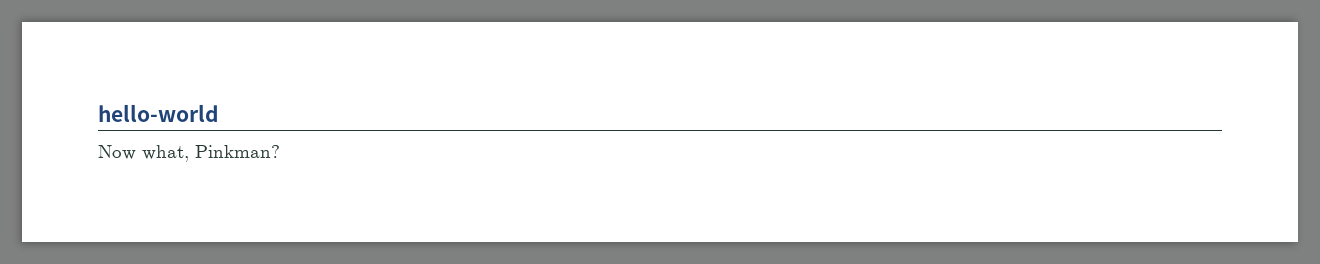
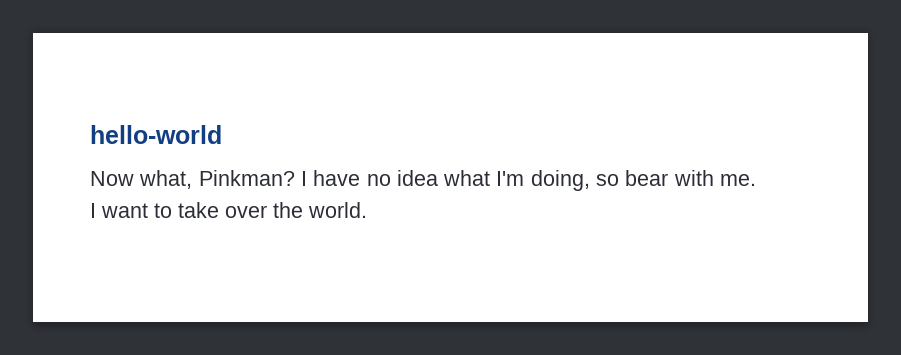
+ I have no idea what I'm doing, so bear with me. I want to take over the world.

